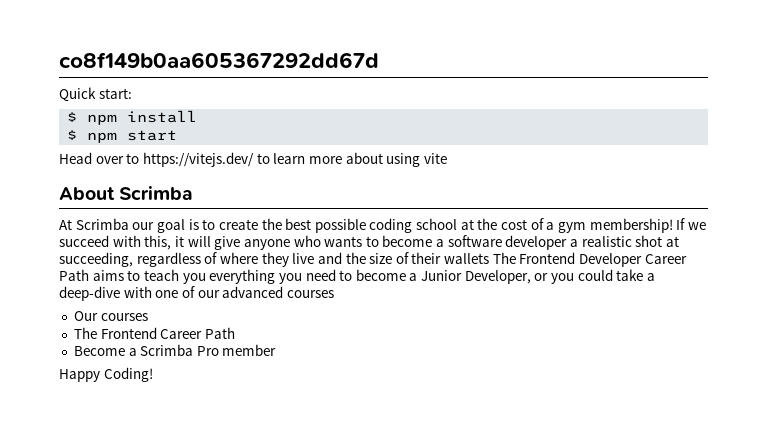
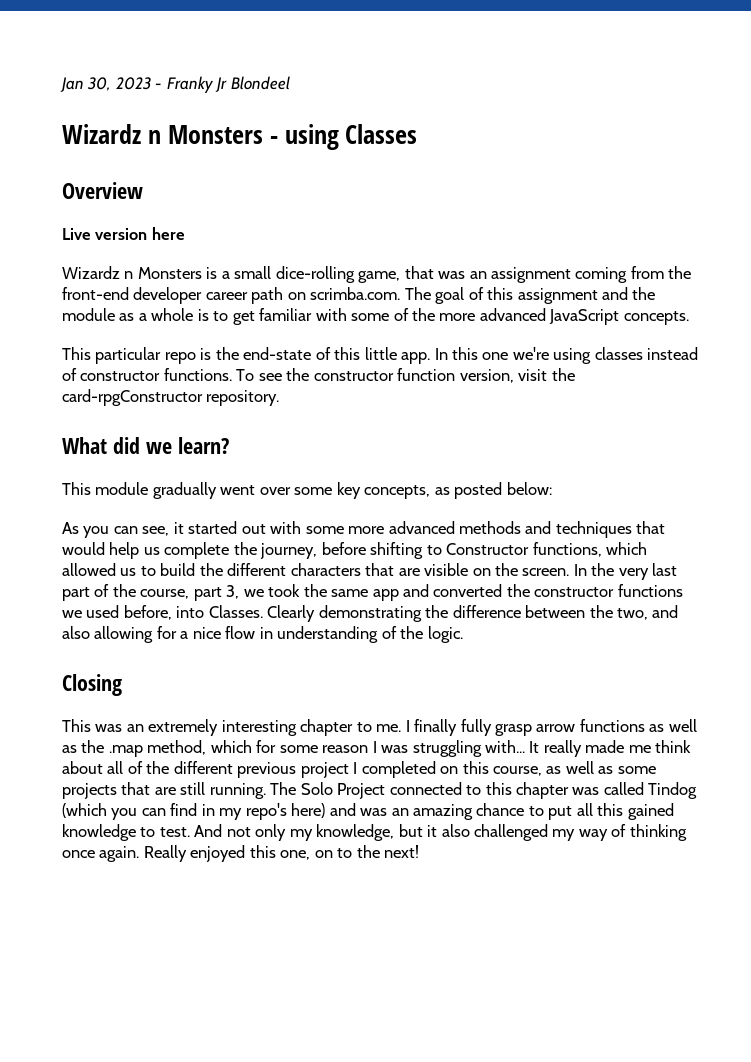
- co8f149b0aa605367292dd67d
- Quick start:
- $ npm install
- $ npm start
- Head over to https://vitejs.dev/ to learn more about using vite
- About Scrimba
- At Scrimba our goal is to create the best possible coding school at the cost of a gym membership! If we succeed with this, it will give anyone who wants to become a software developer a realistic shot at succeeding, regardless of where they live and the size of their wallets The Frontend Developer Career Path aims to teach you everything you need to become a Junior Developer, or you could take a deep-dive with one of our advanced courses
- Our courses
- The Frontend Career Path
- Become a Scrimba Pro member
- Happy Coding!
+ Jan 30, 2023 - Franky Jr Blondeel
+ Wizardz n Monsters - using Classes
+ Overview
+ Live version here
+ Wizardz n Monsters is a small dice-rolling game, that was an assignment coming from the front-end developer career path on scrimba.com. The goal of this assignment and the module as a whole is to get familiar with some of the more advanced JavaScript concepts.
+ This particular repo is the end-state of this little app. In this one we're using classes instead of constructor functions. To see the constructor function version, visit the card-rpgConstructor repository.
+ What did we learn?
+ This module gradually went over some key concepts, as posted below:
+ As you can see, it started out with some more advanced methods and techniques that would help us complete the journey, before shifting to Constructor functions, which allowed us to build the different characters that are visible on the screen. In the very last part of the course, part 3, we took the same app and converted the constructor functions we used before, into Classes. Clearly demonstrating the difference between the two, and also allowing for a nice flow in understanding of the logic.
+ Closing
+ This was an extremely interesting chapter to me. I finally fully grasp arrow functions as well as the .map method, which for some reason I was struggling with... It really made me think about all of the different previous project I completed on this course, as well as some projects that are still running. The Solo Project connected to this chapter was called Tindog (which you can find in my repo's here) and was an amazing chance to put all this gained knowledge to test. And not only my knowledge, but it also challenged my way of thinking once again. Really enjoyed this one, on to the next!

